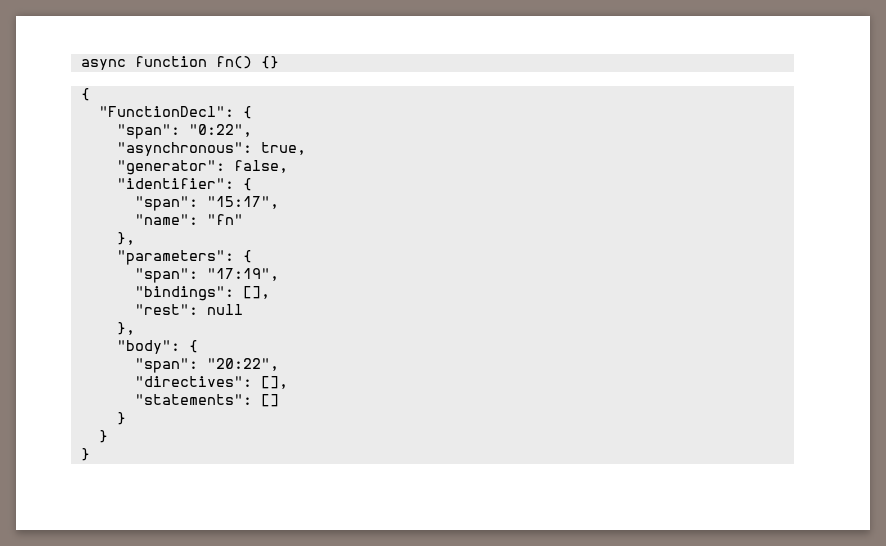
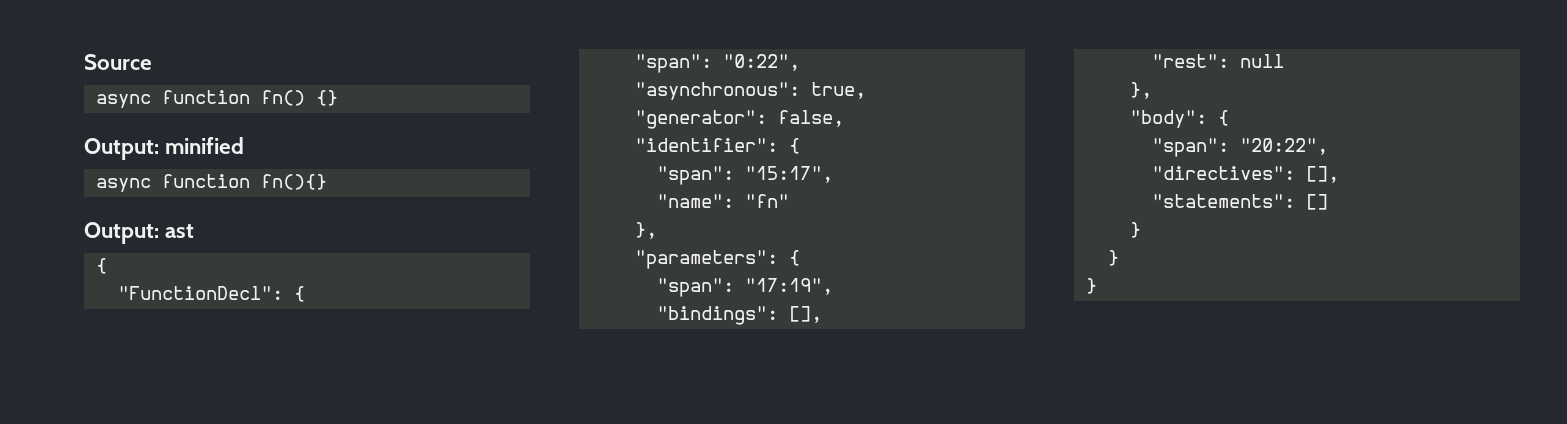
+ Source
+ Output: minified
+ async function fn(){}
+ Output: ast

